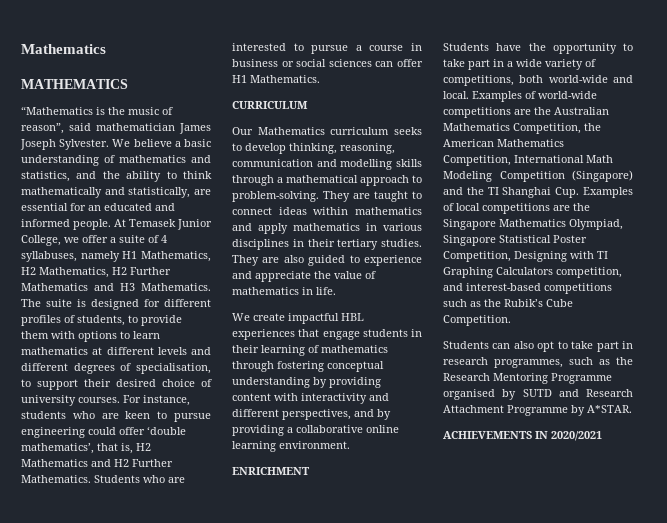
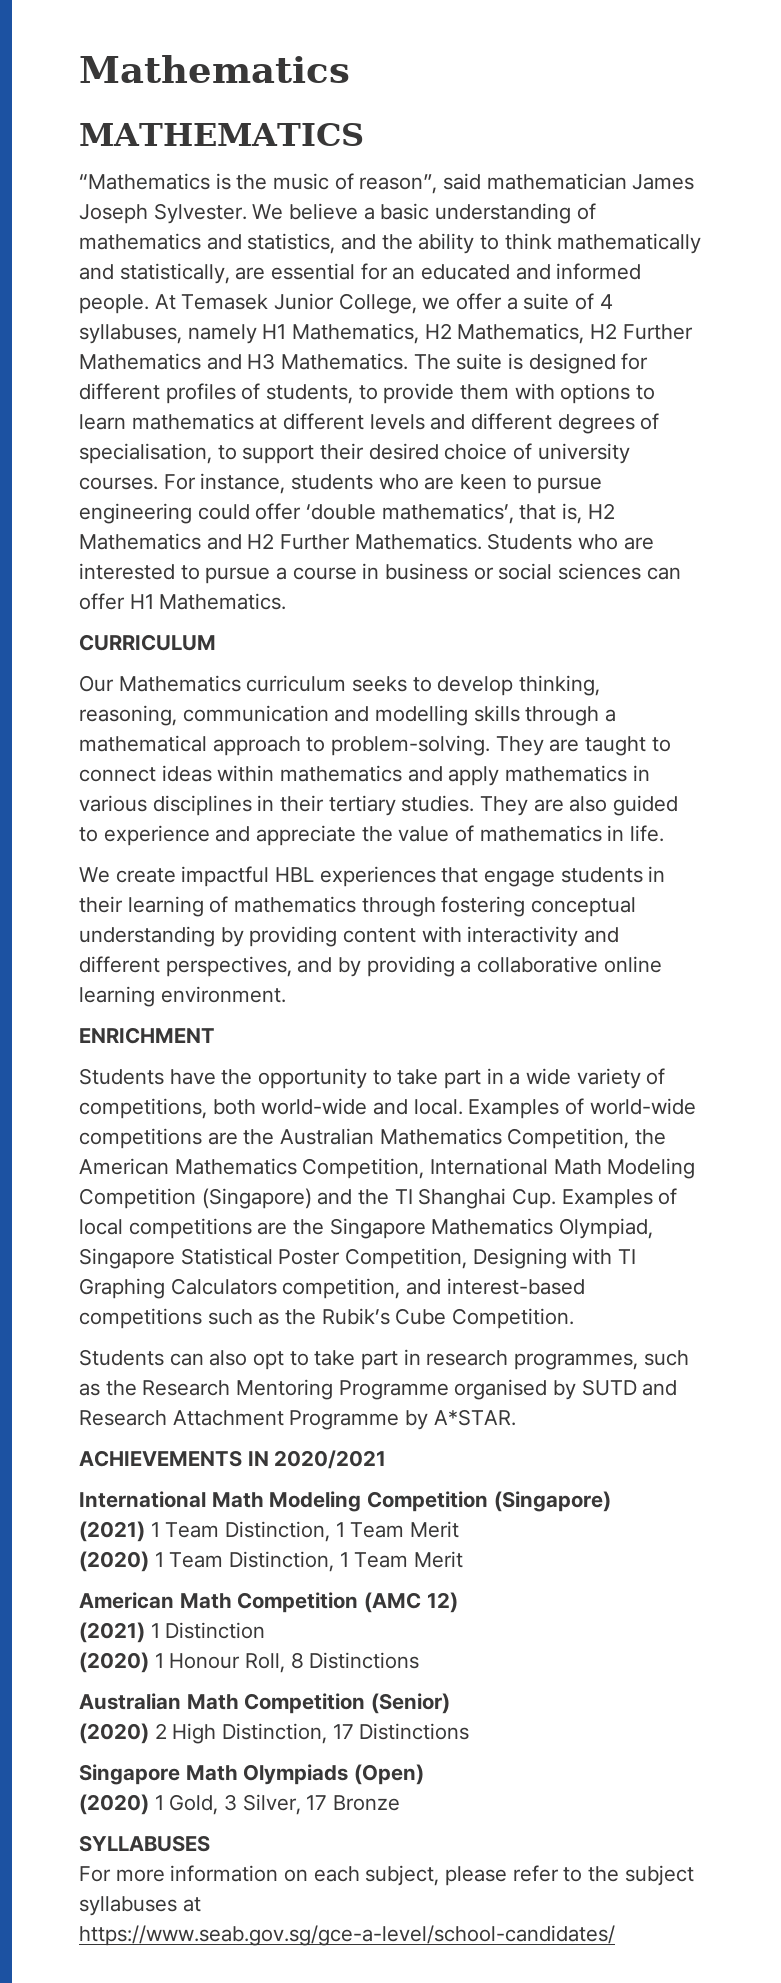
  ACHIEVEMENTS IN 2020/2021
+ International Math Modeling Competition (Singapore)
+ (2021) 1 Team Distinction, 1 Team Merit
+ (2020) 1 Team Distinction, 1 Team Merit
+ American Math Competition (AMC 12)
+ (2021) 1 Distinction
+ (2020) 1 Honour Roll, 8 Distinctions
+ Australian Math Competition (Senior)
+ (2020) 2 High Distinction, 17 Distinctions
+ Singapore Math Olympiads (Open)
+ (2020) 1 Gold, 3 Silver, 17 Bronze
+ SYLLABUSES
+ For more information on each subject, please refer to the subject syllabuses at https://www.seab.gov.sg/gce-a-level/school-candidates/

